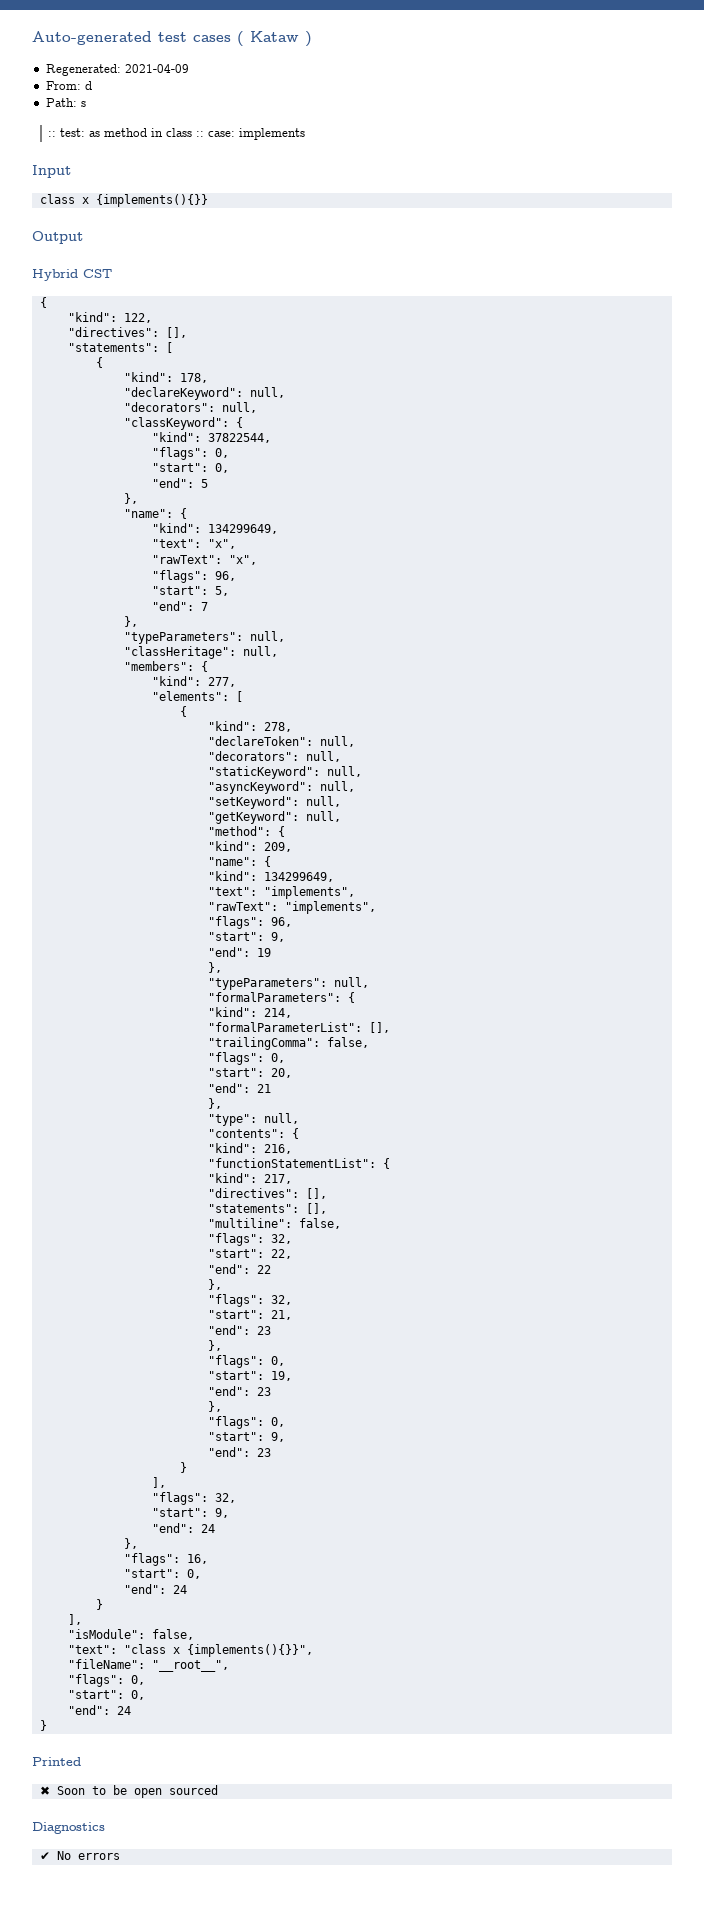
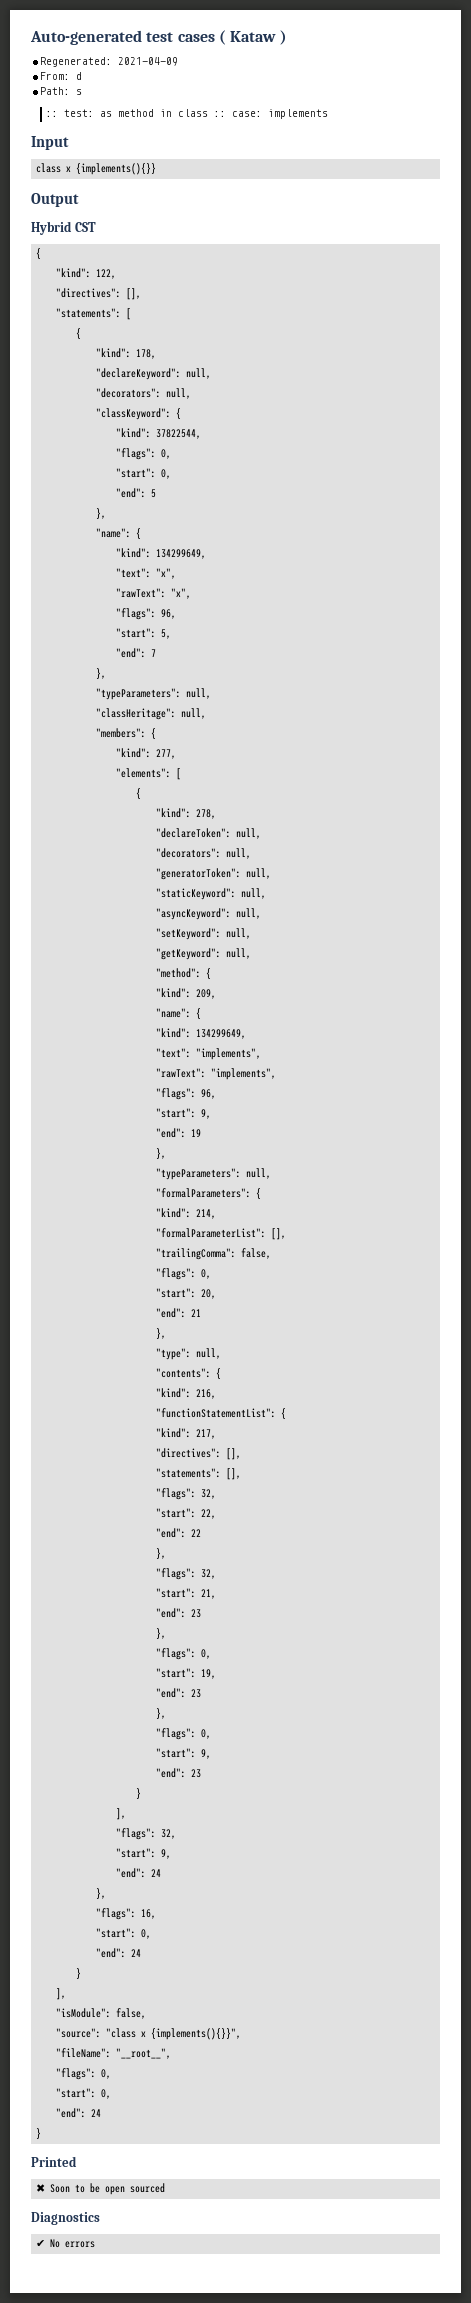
+ "generatorToken": null,
- "multiline": false,
- "text": "class x {implements(){}}",
+ "source": "class x {implements(){}}",

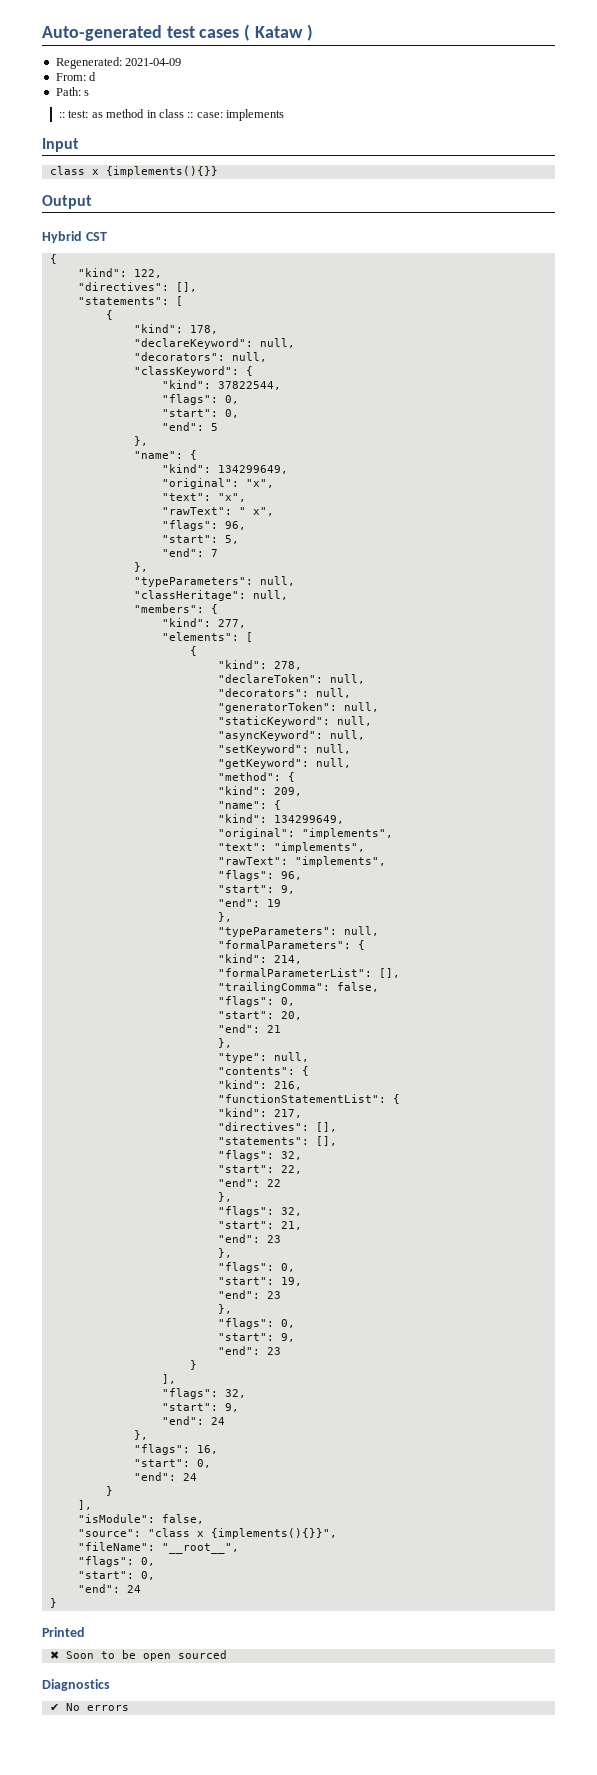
+ "original": "x",
- "rawText": "x",
+ "rawText": " x",
+ "original": "implements",

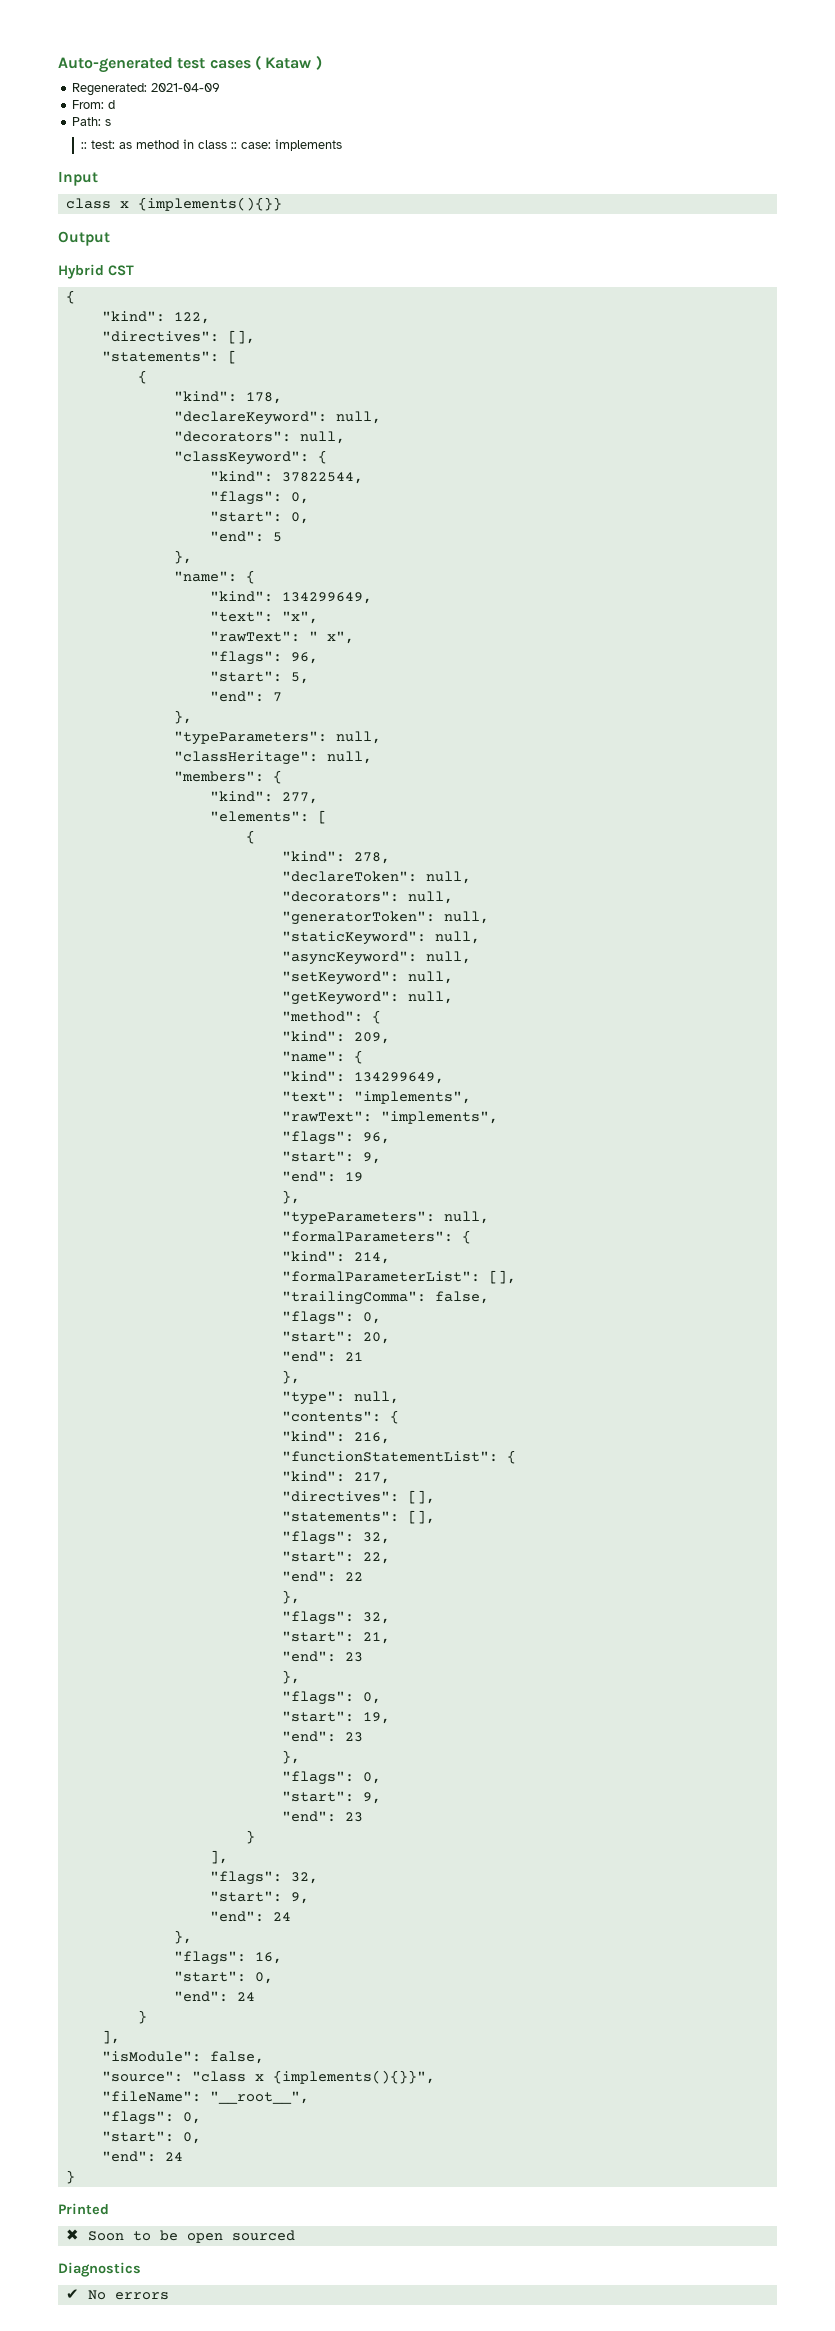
- "original": "x",
- "original": "implements",

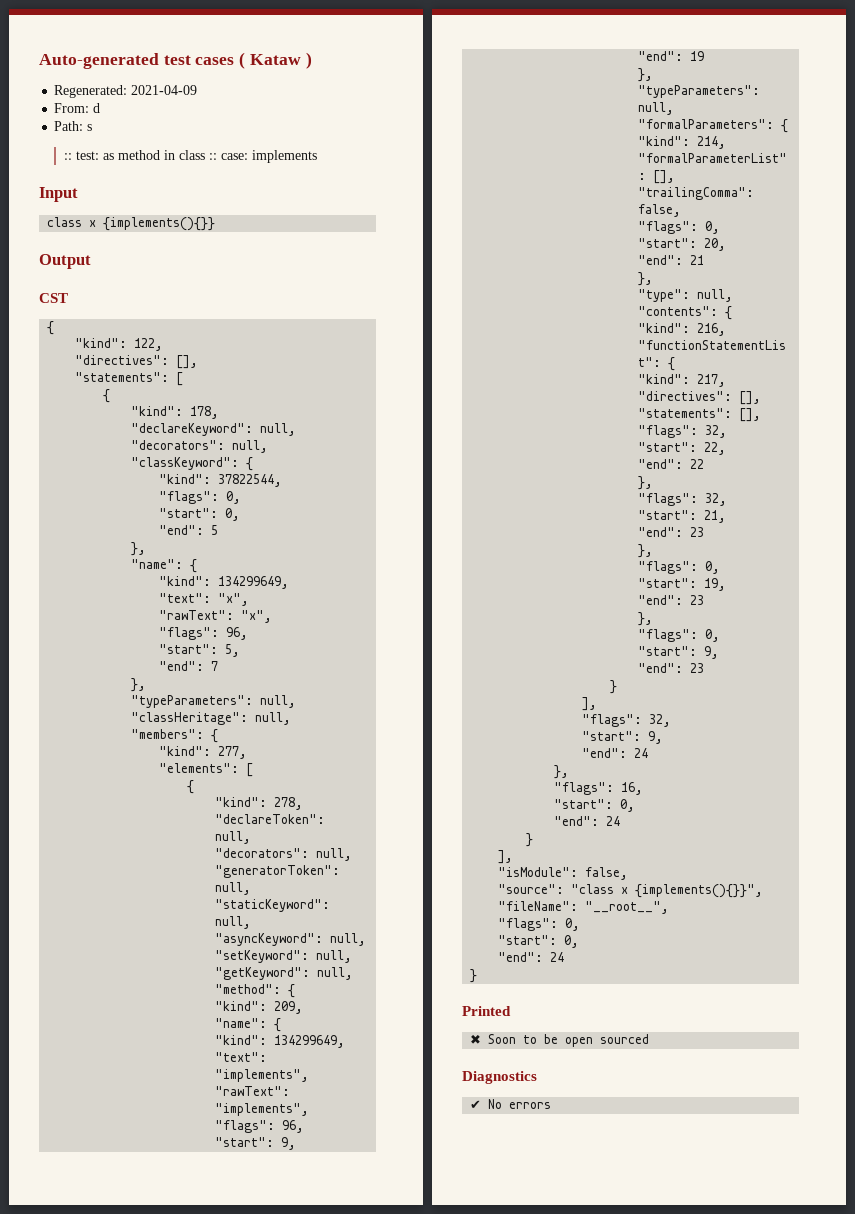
- Hybrid CST
+ CST
- "rawText": " x",
+ "rawText": "x",

